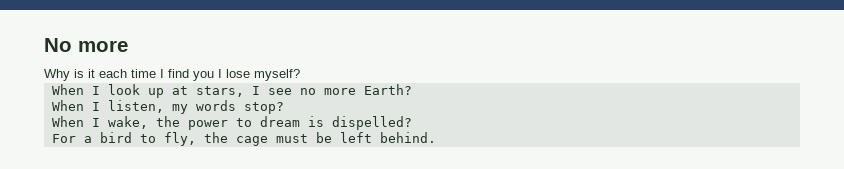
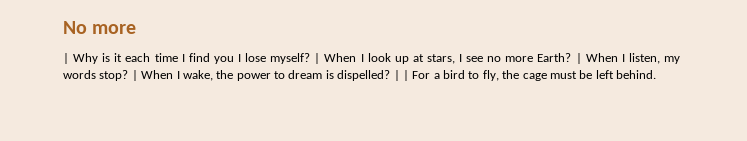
- Why is it each time I find you I lose myself?
- When I look up at stars, I see no more Earth?
- When I listen, my words stop?
- When I wake, the power to dream is dispelled?
- For a bird to fly, the cage must be left behind.
+ | Why is it each time I find you I lose myself? | When I look up at stars, I see no more Earth? | When I listen, my words stop? | When I wake, the power to dream is dispelled? | | For a bird to fly, the cage must be left behind.

